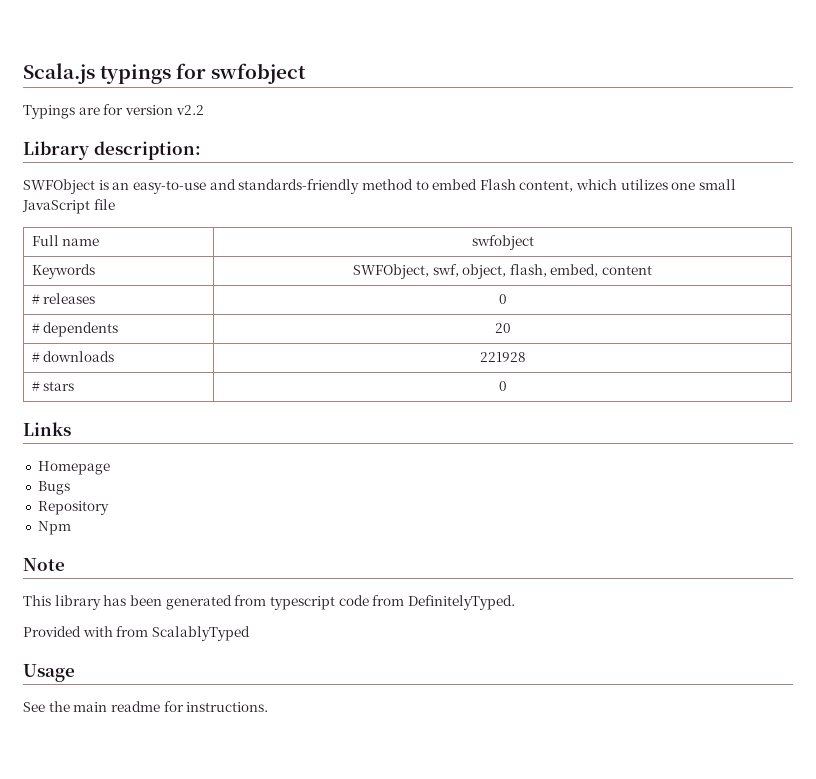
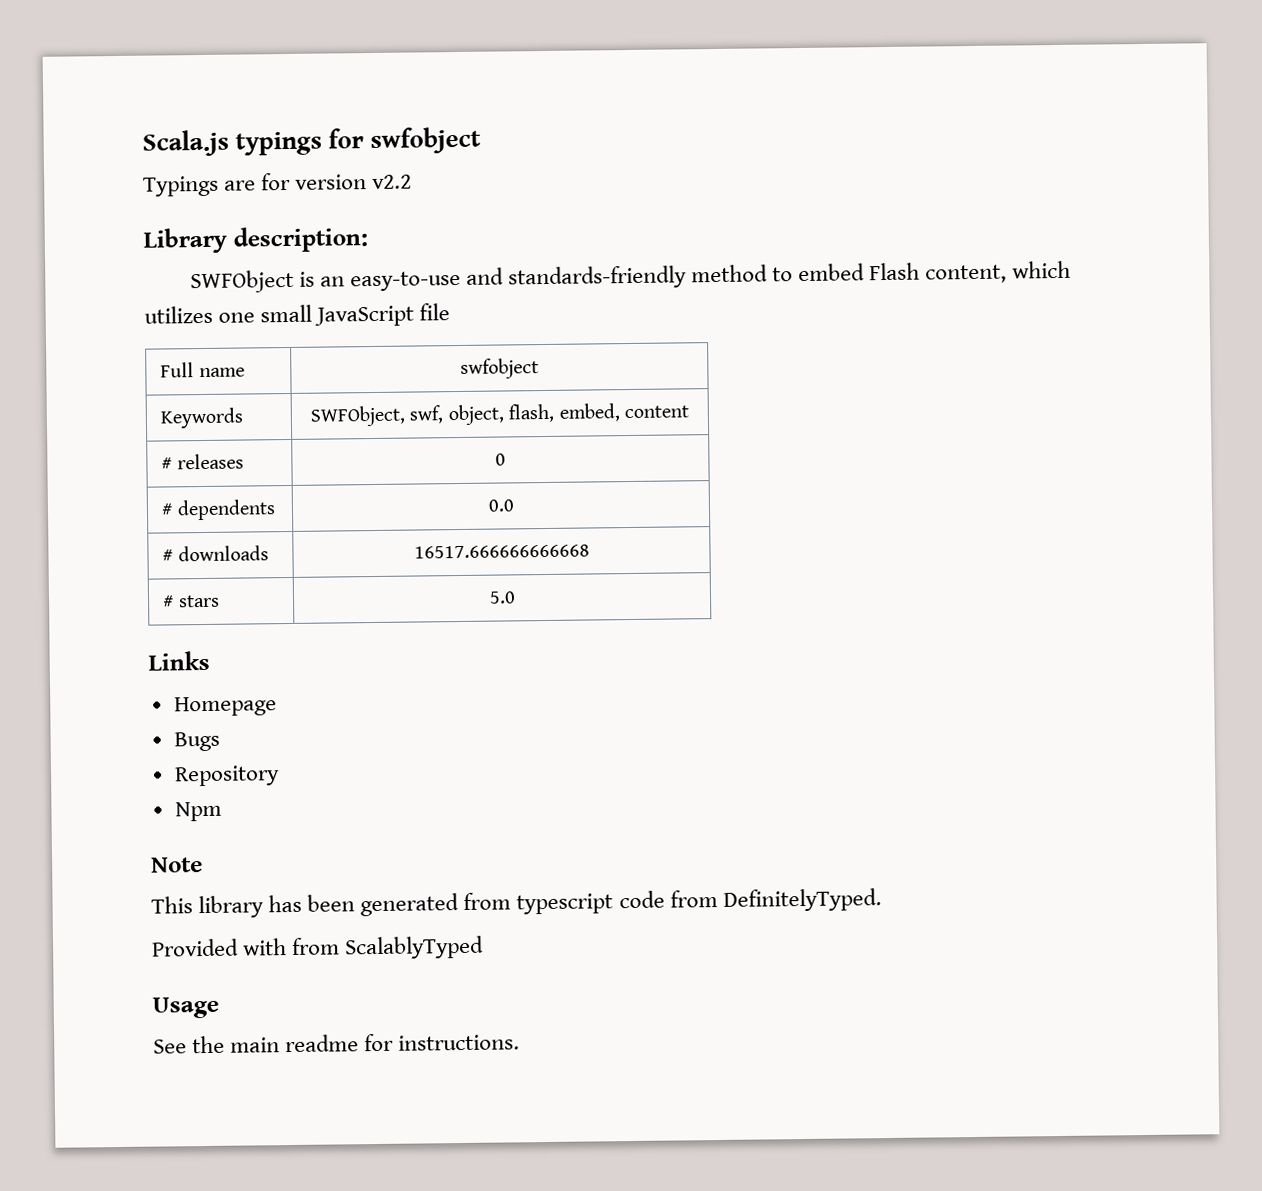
- # dependents | 20
+ # dependents | 0.0
- # downloads | 221928
+ # downloads | 16517.666666666668
- # stars | 0
+ # stars | 5.0

